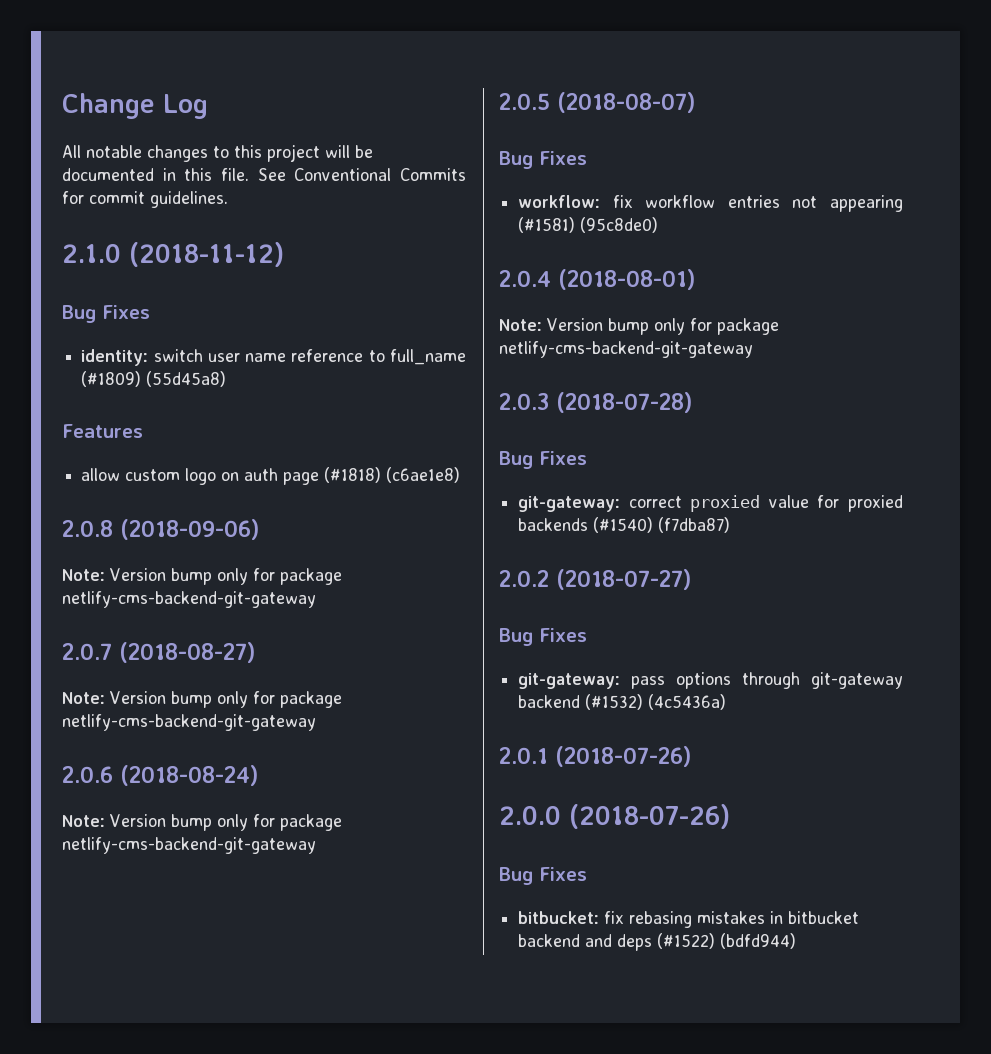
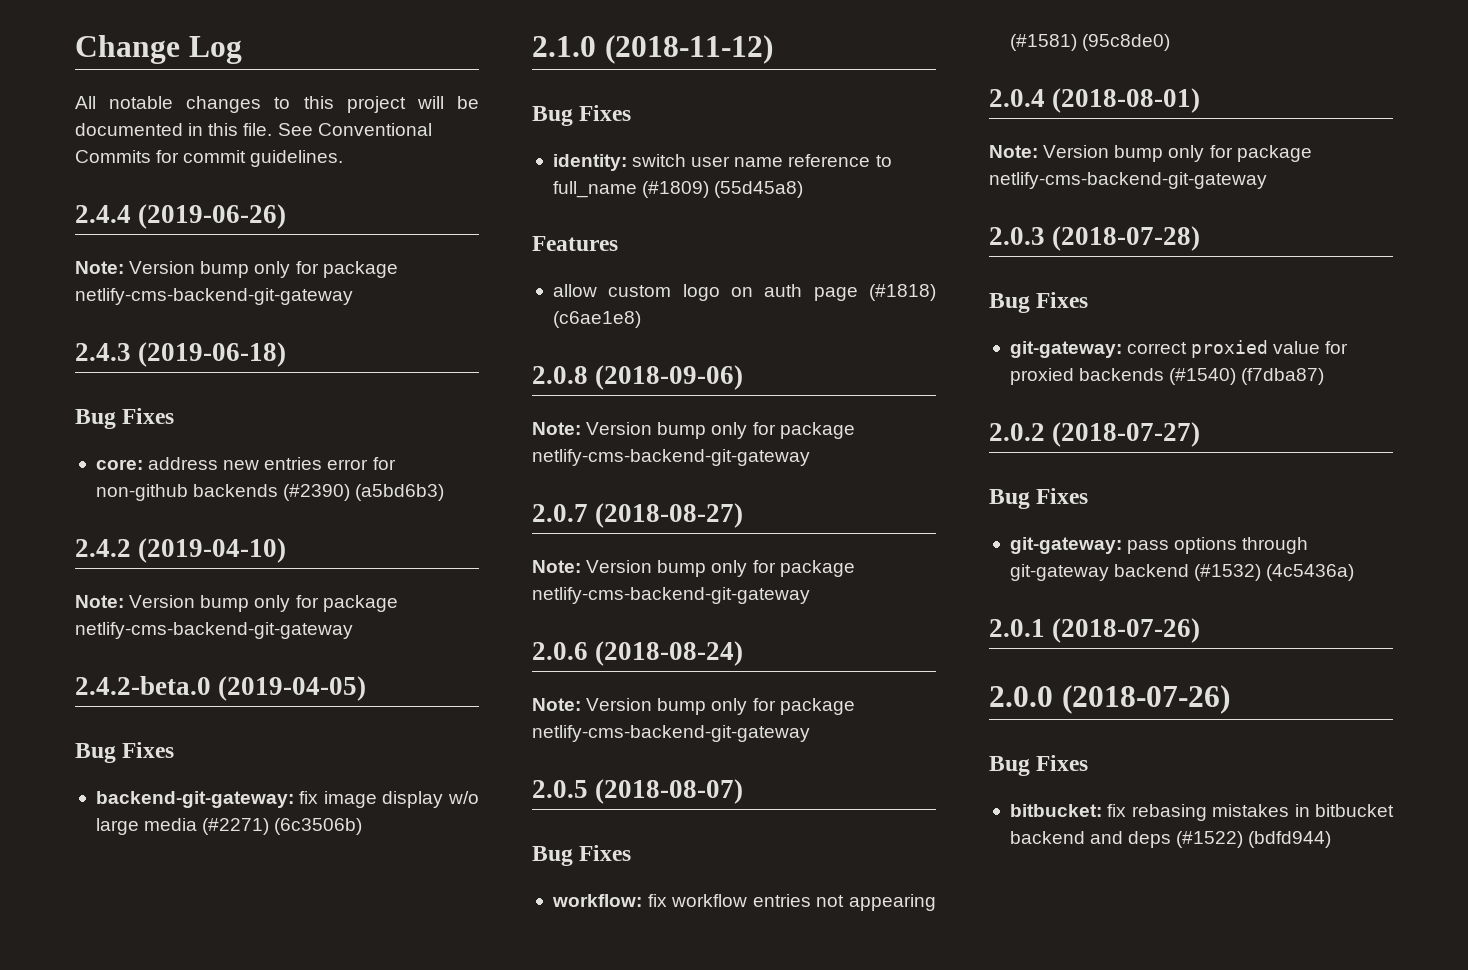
+ 2.4.4 (2019-06-26)
+ Note: Version bump only for package netlify-cms-backend-git-gateway
+ 2.4.3 (2019-06-18)
+ Bug Fixes
+ core: address new entries error for non-github backends (#2390) (a5bd6b3)
+ 2.4.2 (2019-04-10)
+ Note: Version bump only for package netlify-cms-backend-git-gateway
+ 2.4.2-beta.0 (2019-04-05)
+ Bug Fixes
+ backend-git-gateway: fix image display w/o large media (#2271) (6c3506b)

